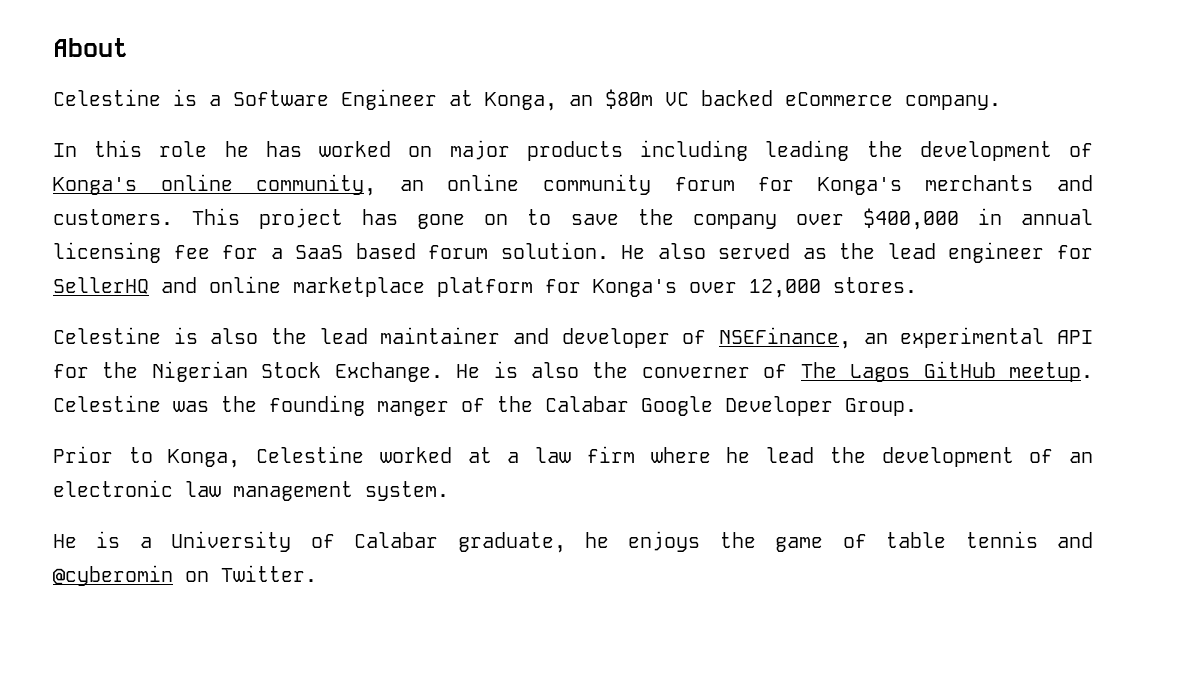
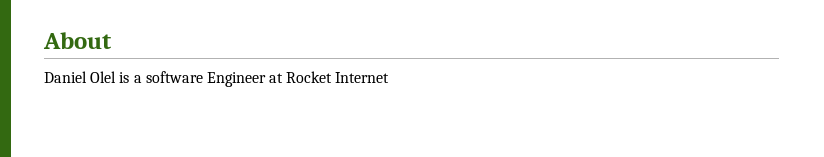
- Celestine is a Software Engineer at Konga, an $80m VC backed eCommerce company.
- In this role he has worked on major products including leading the development of Konga's online community, an online community forum for Konga's merchants and customers. This project has gone on to save the company over $400,000 in annual licensing fee for a SaaS based forum solution. He also served as the lead engineer for SellerHQ and online marketplace platform for Konga's over 12,000 stores.
- Celestine is also the lead maintainer and developer of NSEFinance, an experimental API for the Nigerian Stock Exchange. He is also the converner of The Lagos GitHub meetup. Celestine was the founding manger of the Calabar Google Developer Group.
- Prior to Konga, Celestine worked at a law firm where he lead the development of an electronic law management system.
- He is a University of Calabar graduate, he enjoys the game of table tennis and @cyberomin on Twitter.
+ Daniel Olel is a software Engineer at Rocket Internet

